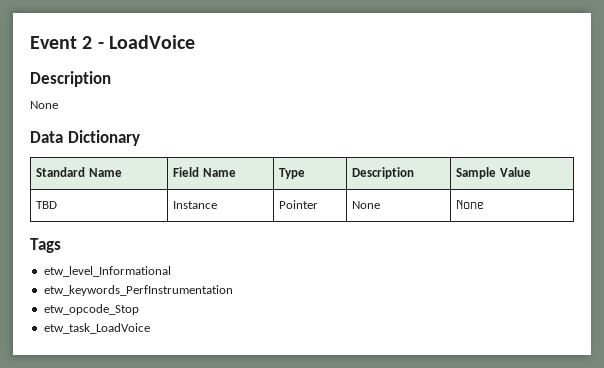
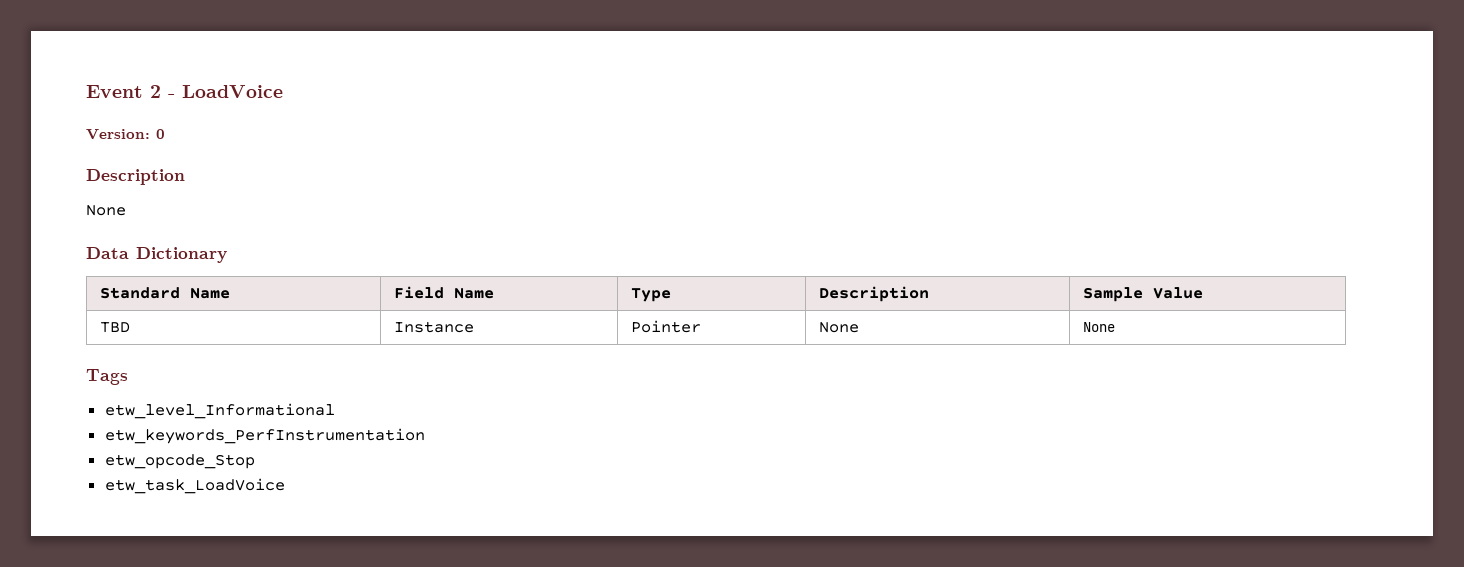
+ Version: 0

